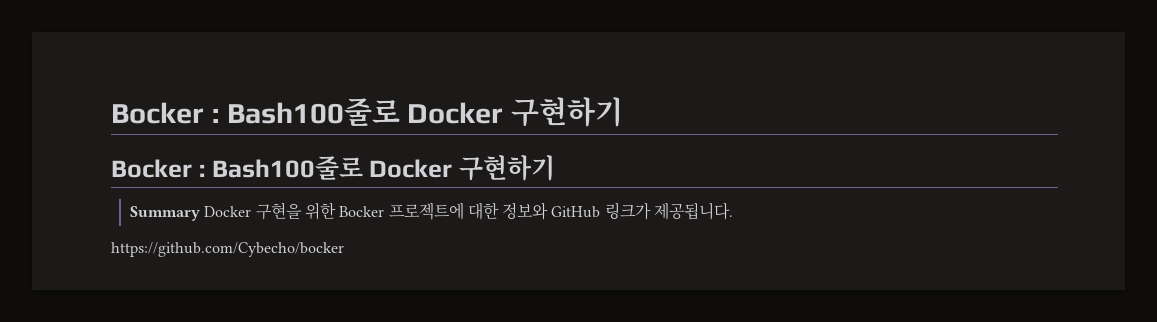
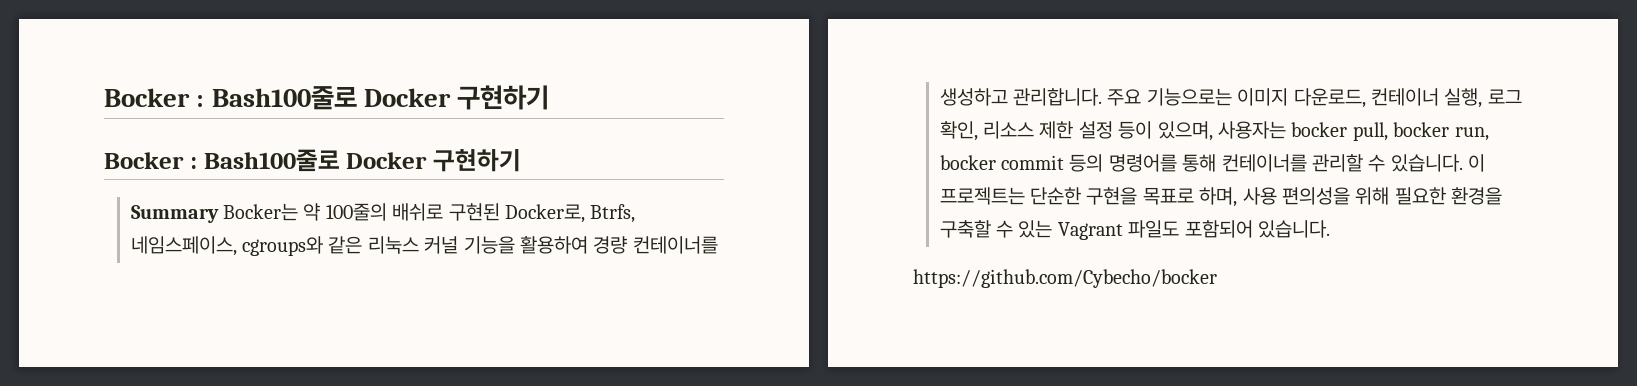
- Summary Docker 구현을 위한 Bocker 프로젝트에 대한 정보와 GitHub 링크가 제공됩니다.
+ Summary Bocker는 약 100줄의 배쉬로 구현된 Docker로, Btrfs, 네임스페이스, cgroups와 같은 리눅스 커널 기능을 활용하여 경량 컨테이너를 생성하고 관리합니다. 주요 기능으로는 이미지 다운로드, 컨테이너 실행, 로그 확인, 리소스 제한 설정 등이 있으며, 사용자는 bocker pull, bocker run, bocker commit 등의 명령어를 통해 컨테이너를 관리할 수 있습니다. 이 프로젝트는 단순한 구현을 목표로 하며, 사용 편의성을 위해 필요한 환경을 구축할 수 있는 Vagrant 파일도 포함되어 있습니다.

